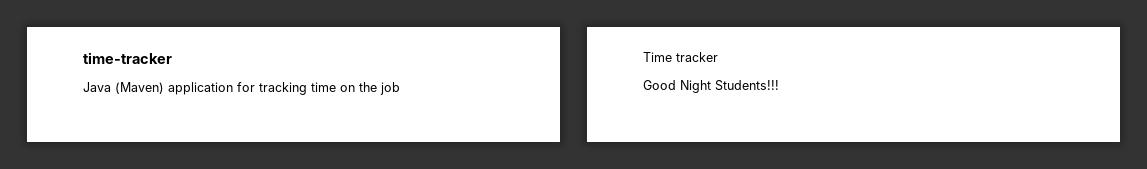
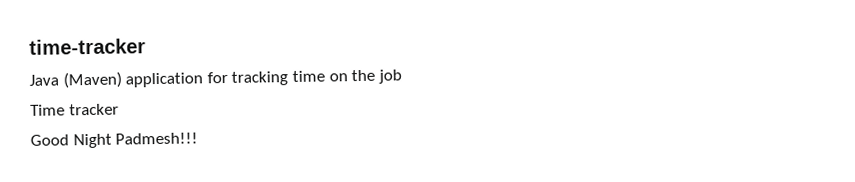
- Good Night Students!!!
+ Good Night Padmesh!!!

